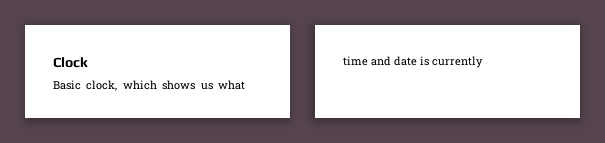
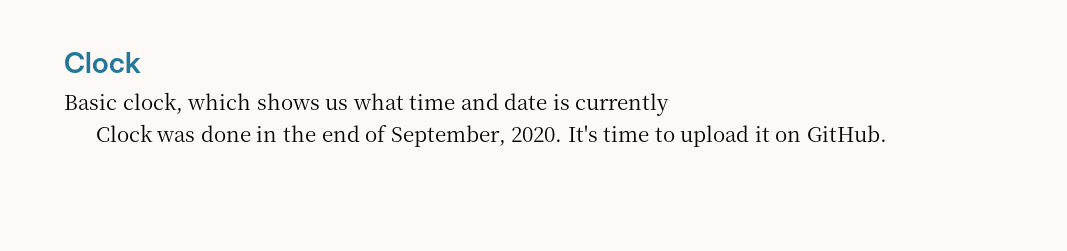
+ Clock was done in the end of September, 2020. It's time to upload it on GitHub.

